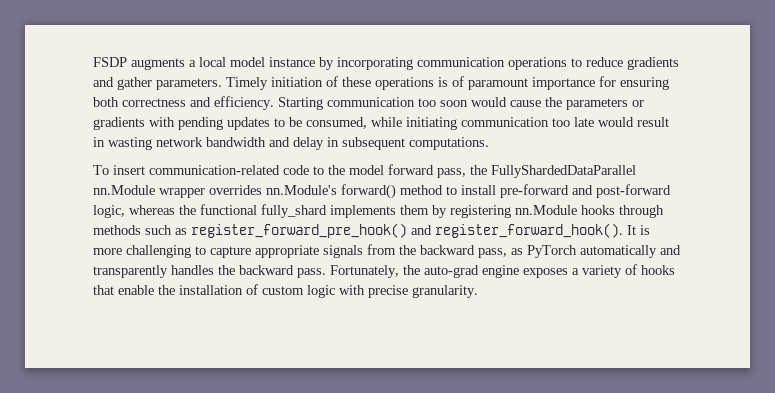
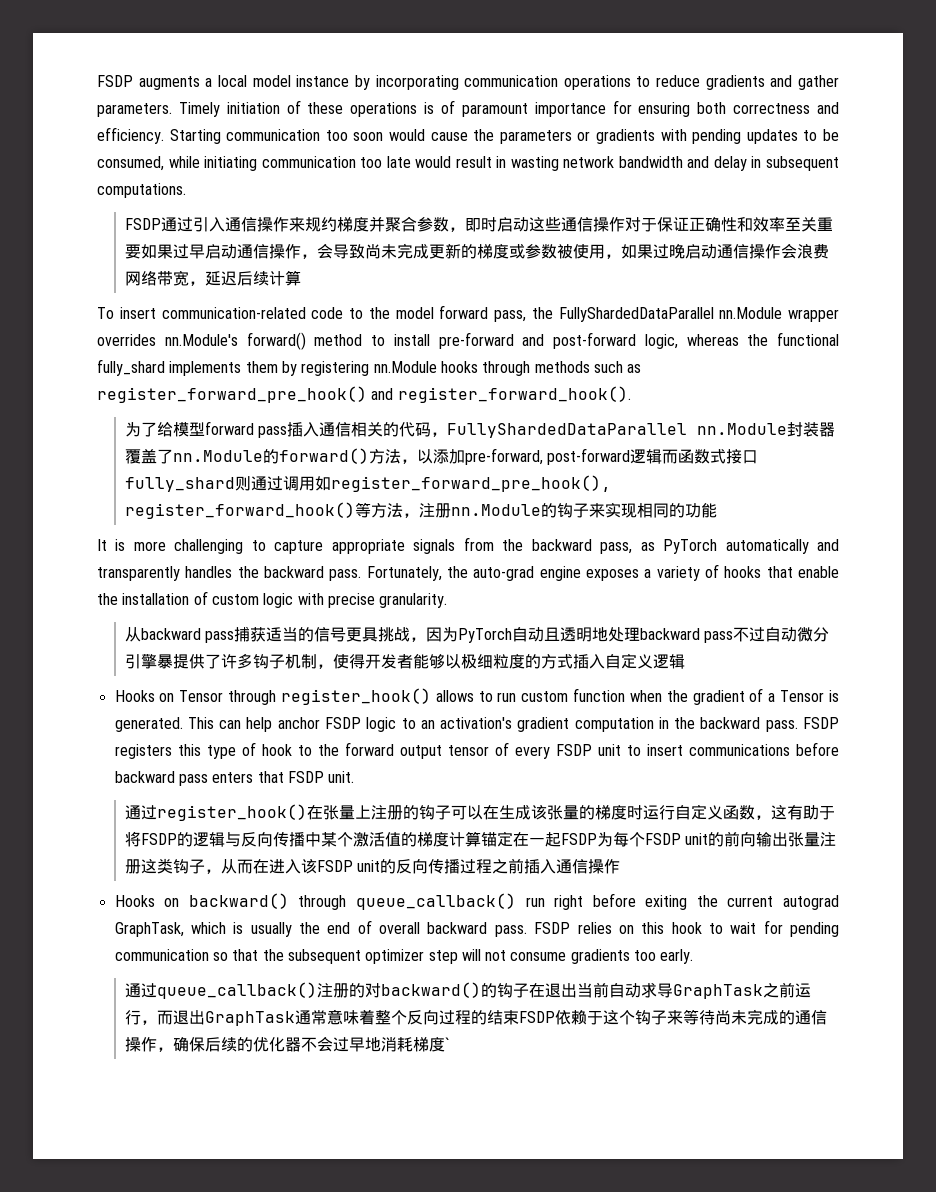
+ FSDP通过引入通信操作来规约梯度并聚合参数，即时启动这些通信操作对于保证正确性和效率至关重要如果过早启动通信操作，会导致尚未完成更新的梯度或参数被使用，如果过晚启动通信操作会浪费网络带宽，延迟后续计算
- To insert communication-related code to the model forward pass, the FullyShardedDataParallel nn.Module wrapper overrides nn.Module's forward() method to install pre-forward and post-forward logic, whereas the functional fully_shard implements them by registering nn.Module hooks through methods such as register_forward_pre_hook() and register_forward_hook(). It is more challenging to capture appropriate signals from the backward pass, as PyTorch automatically and transparently handles the backward pass.
+ To insert communication-related code to the model forward pass, the FullyShardedDataParallel nn.Module wrapper overrides nn.Module's forward() method to install pre-forward and post-forward logic, whereas the functional fully_shard implements them by registering nn.Module hooks through methods such as register_forward_pre_hook() and register_forward_hook().
+ 为了给模型forward pass插入通信相关的代码，FullyShardedDataParallel nn.Module封装器覆盖了nn.Module的forward()方法，以添加pre-forward, post-forward逻辑而函数式接口fully_shard则通过调用如register_forward_pre_hook(), register_forward_hook()等方法，注册nn.Module的钩子来实现相同的功能
+ It is more challenging to capture appropriate signals from the backward pass, as PyTorch automatically and transparently handles the backward pass.
+ 从backward pass捕获适当的信号更具挑战，因为PyTorch自动且透明地处理backward pass不过自动微分引擎暴提供了许多钩子机制，使得开发者能够以极细粒度的方式插入自定义逻辑
+ Hooks on Tensor through register_hook() allows to run custom function when the gradient of a Tensor is generated. This can help anchor FSDP logic to an activation's gradient computation in the backward pass. FSDP registers this type of hook to the forward output tensor of every FSDP unit to insert communications before backward pass enters that FSDP unit.
+ 通过register_hook()在张量上注册的钩子可以在生成该张量的梯度时运行自定义函数，这有助于将FSDP的逻辑与反向传播中某个激活值的梯度计算锚定在一起FSDP为每个FSDP unit的前向输出张量注册这类钩子，从而在进入该FSDP unit的反向传播过程之前插入通信操作
+ Hooks on backward() through queue_callback() run right before exiting the current autograd GraphTask, which is usually the end of overall backward pass. FSDP relies on this hook to wait for pending communication so that the subsequent optimizer step will not consume gradients too early.
+ 通过queue_callback()注册的对backward()的钩子在退出当前自动求导GraphTask之前运行，而退出GraphTask通常意味着整个反向过程的结束FSDP依赖于这个钩子来等待尚未完成的通信操作，确保后续的优化器不会过早地消耗梯度`

